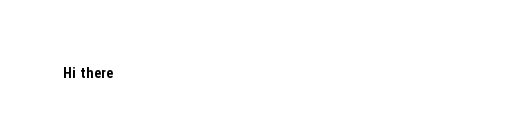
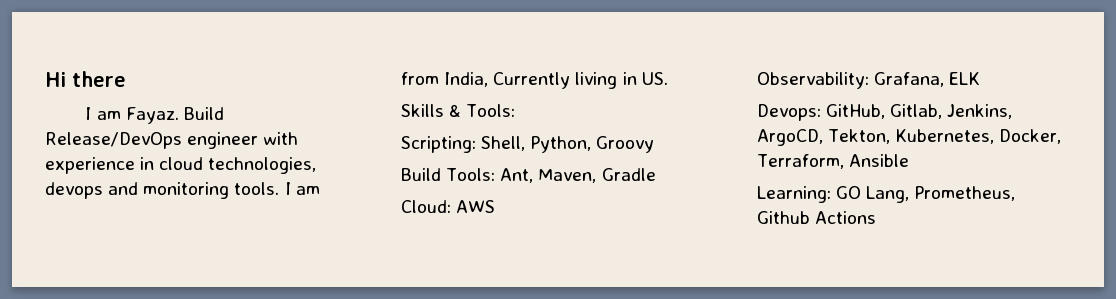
+ I am Fayaz. Build Release/DevOps engineer with experience in cloud technologies, devops and monitoring tools. I am from India, Currently living in US.
+ Skills & Tools:
+ Scripting: Shell, Python, Groovy
+ Build Tools: Ant, Maven, Gradle
+ Cloud: AWS
+ Observability: Grafana, ELK
+ Devops: GitHub, Gitlab, Jenkins, ArgoCD, Tekton, Kubernetes, Docker, Terraform, Ansible
+ Learning: GO Lang, Prometheus, Github Actions

